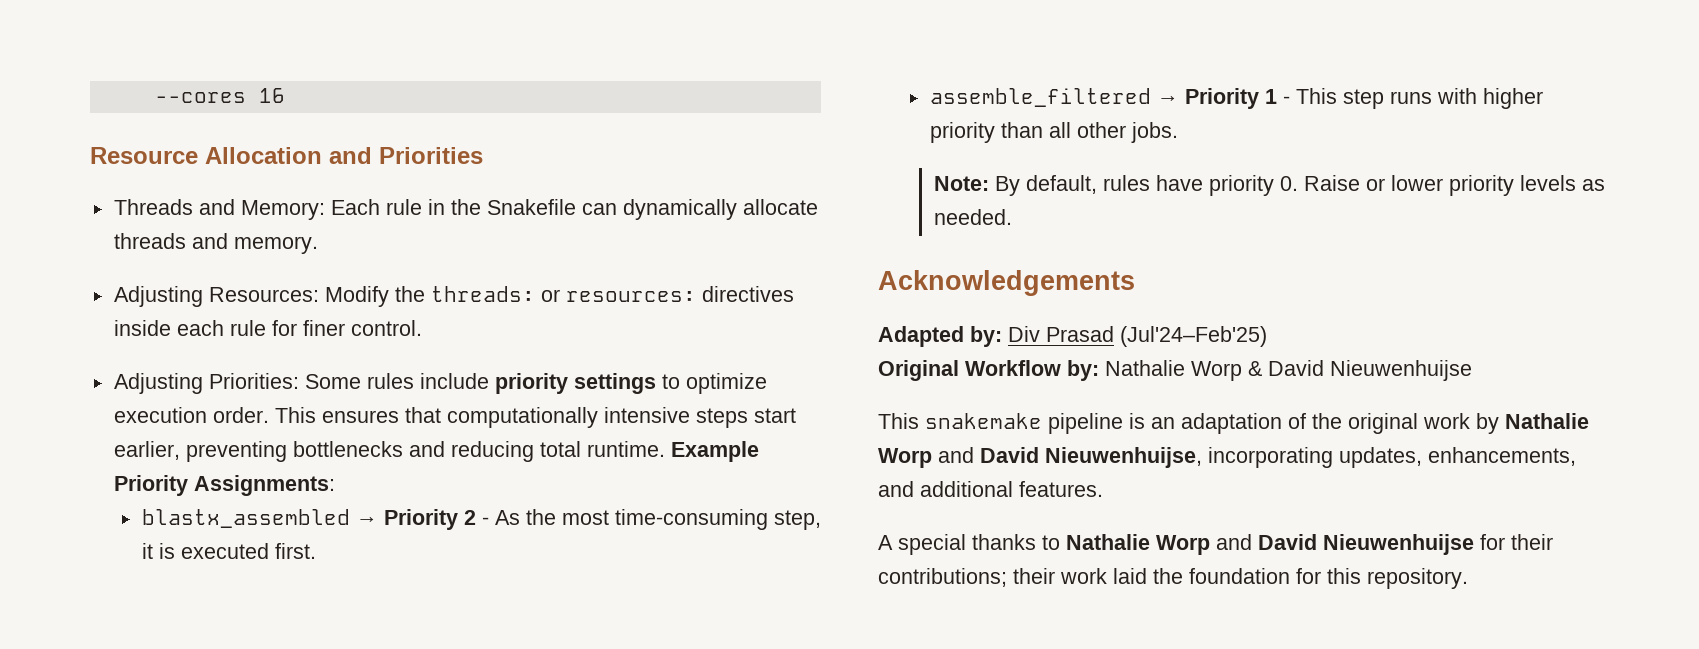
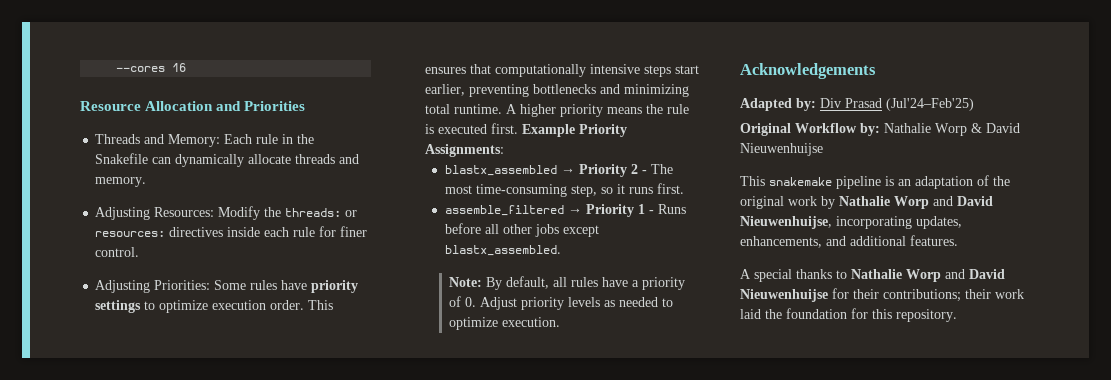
- Adjusting Priorities: Some rules include priority settings to optimize execution order.
+ Adjusting Priorities: Some rules have priority settings to optimize execution order.
- This ensures that computationally intensive steps start earlier, preventing bottlenecks and reducing total runtime.
+ This ensures that computationally intensive steps start earlier, preventing bottlenecks and minimizing total runtime.
+ A higher priority means the rule is executed first.
- blastx_assembled → Priority 2 - As the most time-consuming step, it is executed first.
+ blastx_assembled → Priority 2 - The most time-consuming step, so it runs first.
- assemble_filtered → Priority 1 - This step runs with higher priority than all other jobs.
+ assemble_filtered → Priority 1 - Runs before all other jobs except blastx_assembled.
- Note: By default, rules have priority 0. Raise or lower priority levels as needed.
+ Note: By default, all rules have a priority of 0. Adjust priority levels as needed to optimize execution.

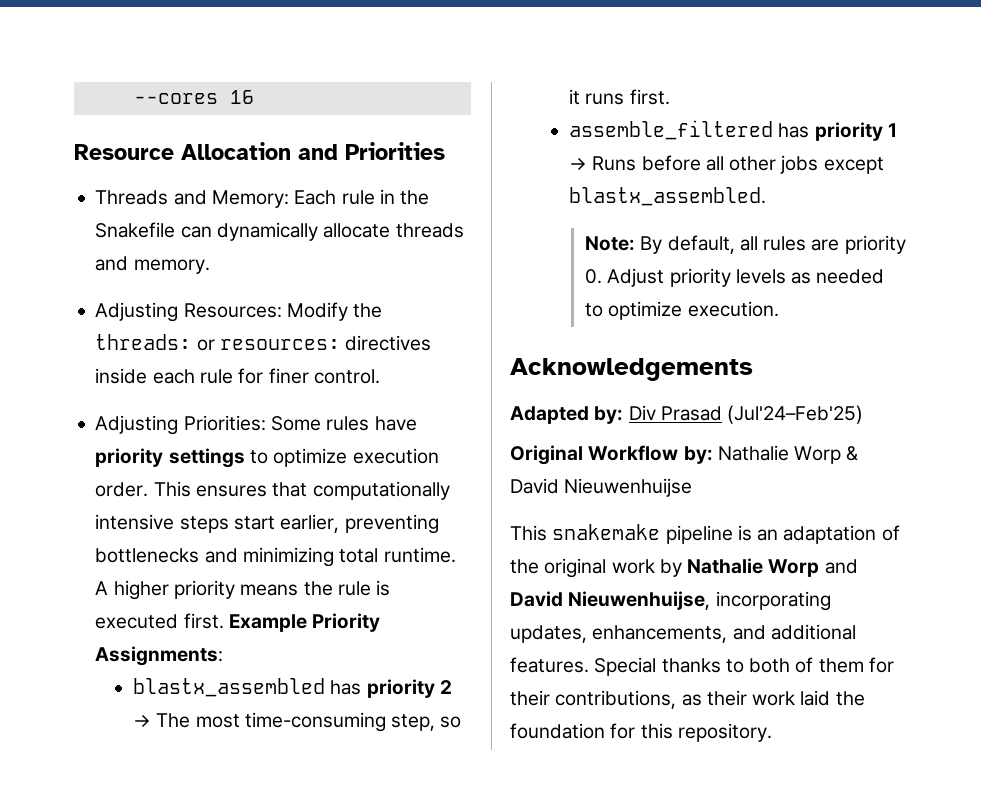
- blastx_assembled → Priority 2 - The most time-consuming step, so it runs first.
+ blastx_assembled has priority 2 → The most time-consuming step, so it runs first.
- assemble_filtered → Priority 1 - Runs before all other jobs except blastx_assembled.
+ assemble_filtered has priority 1 → Runs before all other jobs except blastx_assembled.
- Note: By default, all rules have a priority of 0. Adjust priority levels as needed to optimize execution.
+ Note: By default, all rules are priority 0. Adjust priority levels as needed to optimize execution.
- This snakemake pipeline is an adaptation of the original work by Nathalie Worp and David Nieuwenhuijse, incorporating updates, enhancements, and additional features.
- A special thanks to Nathalie Worp and David Nieuwenhuijse for their contributions; their work laid the foundation for this repository.
+ This snakemake pipeline is an adaptation of the original work by Nathalie Worp and David Nieuwenhuijse, incorporating updates, enhancements, and additional features. Special thanks to both of them for their contributions, as their work laid the foundation for this repository.

